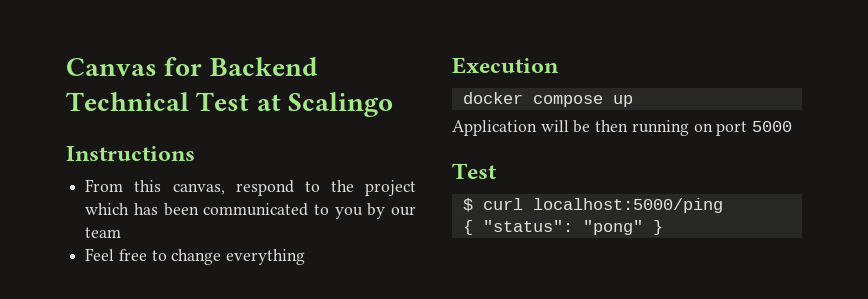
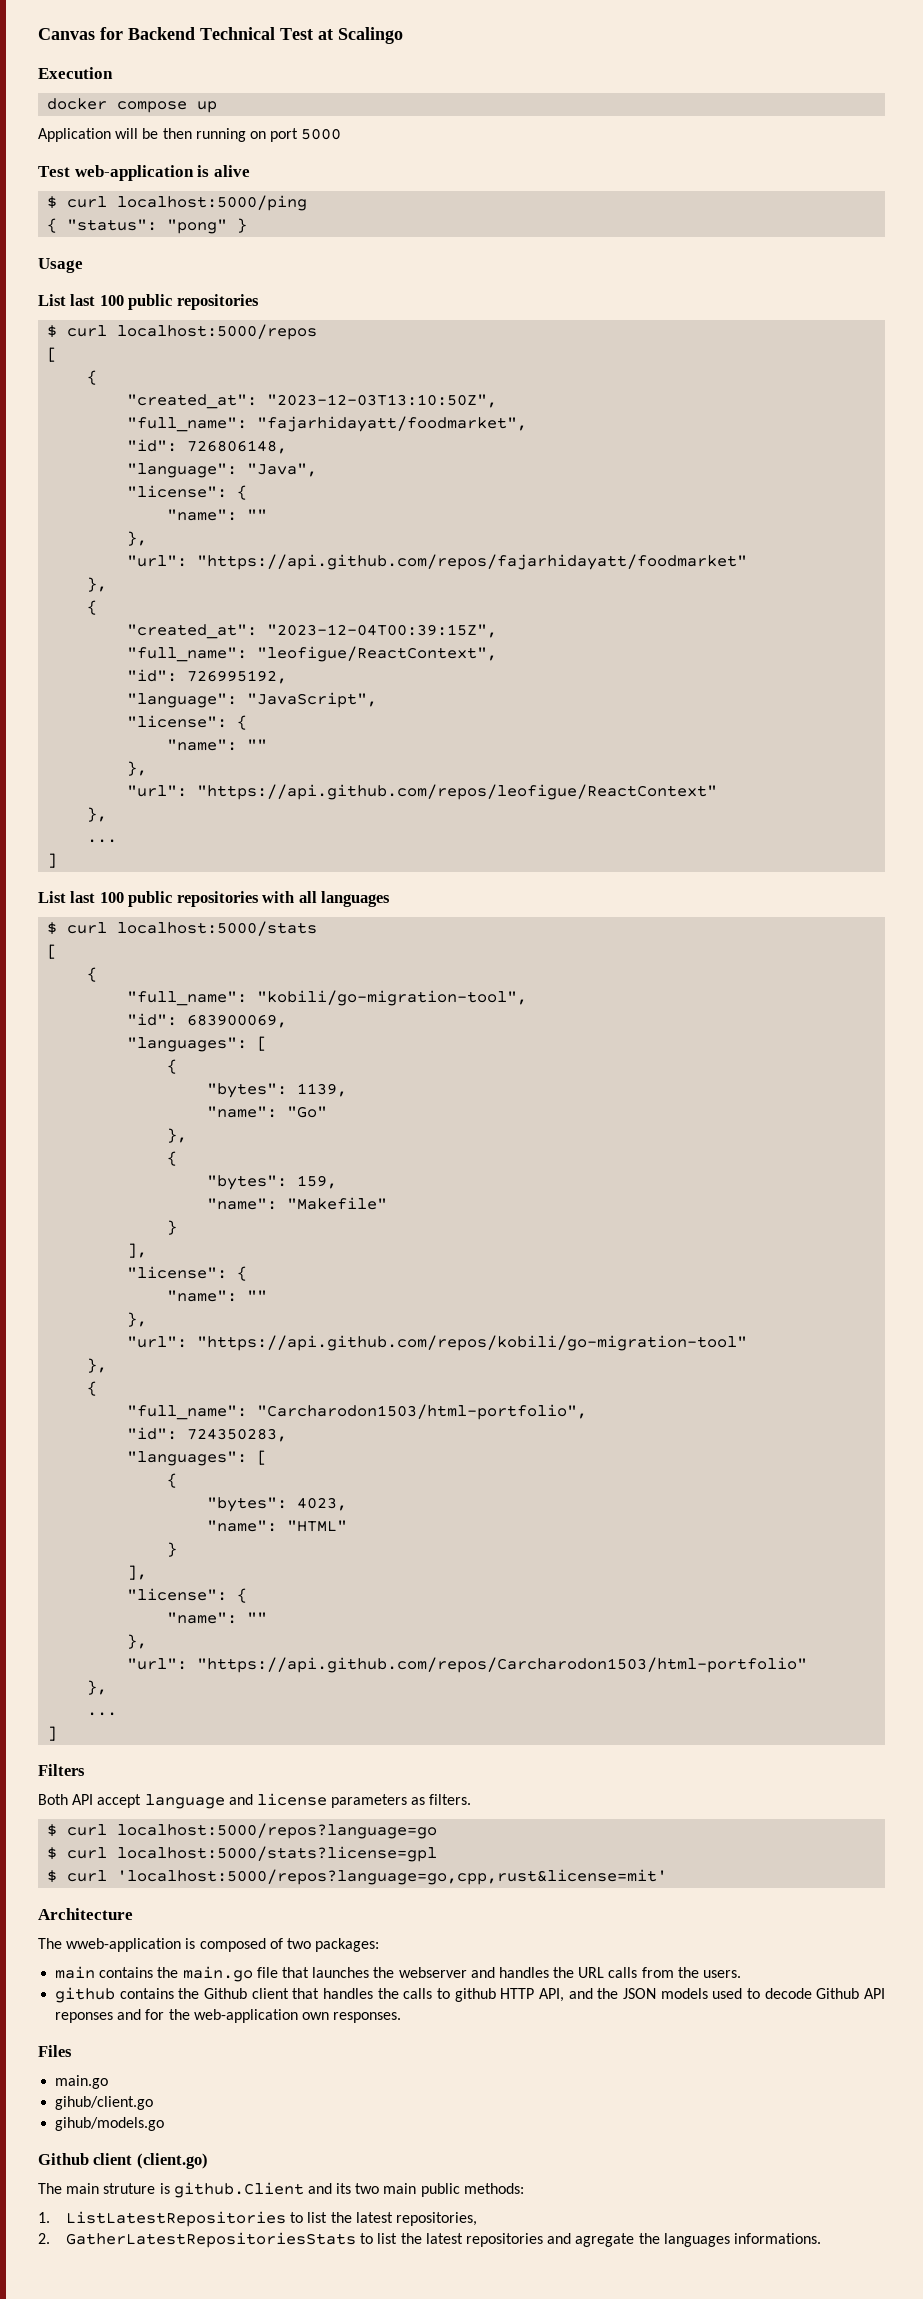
- Instructions
- From this canvas, respond to the project which has been communicated to you by our team
- Feel free to change everything
  Application will be then running on port 5000
- Test
+ Test web-application is alive
+ Usage
+ List last 100 public repositories
+ $ curl localhost:5000/repos
+ [
+ {
+ "created_at": "2023-12-03T13:10:50Z",
+ "full_name": "fajarhidayatt/foodmarket",
+ "id": 726806148,
+ "language": "Java",
+ "license": {
+ "name": ""
+ },
+ "url": "https://api.github.com/repos/fajarhidayatt/foodmarket"
+ },
+ {
+ "created_at": "2023-12-04T00:39:15Z",
+ "full_name": "leofigue/ReactContext",
+ "id": 726995192,
+ "language": "JavaScript",
+ "license": {
+ "name": ""
+ },
+ "url": "https://api.github.com/repos/leofigue/ReactContext"
+ },
+ ...
+ ]
+ List last 100 public repositories with all languages
+ $ curl localhost:5000/stats
+ [
+ {
+ "full_name": "kobili/go-migration-tool",
+ "id": 683900069,
+ "languages": [
+ {
+ "bytes": 1139,
+ "name": "Go"
+ },
+ {
+ "bytes": 159,
+ "name": "Makefile"
+ }
+ ],
+ "license": {
+ "name": ""
+ },
+ "url": "https://api.github.com/repos/kobili/go-migration-tool"
+ },
+ {
+ "full_name": "Carcharodon1503/html-portfolio",
+ "id": 724350283,
+ "languages": [
+ {
+ "bytes": 4023,
+ "name": "HTML"
+ }
+ ],
+ "license": {
+ "name": ""
+ },
+ "url": "https://api.github.com/repos/Carcharodon1503/html-portfolio"
+ },
+ ...
+ ]
+ Filters
+ Both API accept language and license parameters as filters.
+ $ curl localhost:5000/repos?language=go
+ $ curl localhost:5000/stats?license=gpl
+ $ curl 'localhost:5000/repos?language=go,cpp,rust&license=mit'
+ Architecture
+ The wweb-application is composed of two packages:
+ main contains the main.go file that launches the webserver and handles the URL calls from the users.
+ github contains the Github client that handles the calls to github HTTP API, and the JSON models used to decode Github API reponses and for the web-application own responses.
+ Files
+ main.go
+ gihub/client.go
+ gihub/models.go
+ Github client (client.go)
+ The main struture is github.Client and its two main public methods:
+ 1. ListLatestRepositories to list the latest repositories,
+ 2. GatherLatestRepositoriesStats to list the latest repositories and agregate the languages informations.

